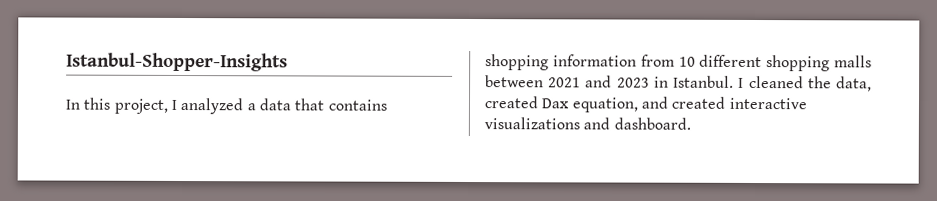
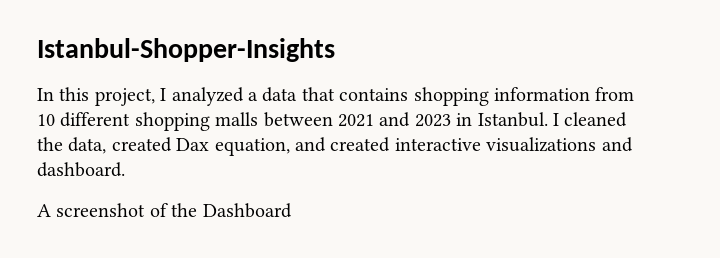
+ A screenshot of the Dashboard

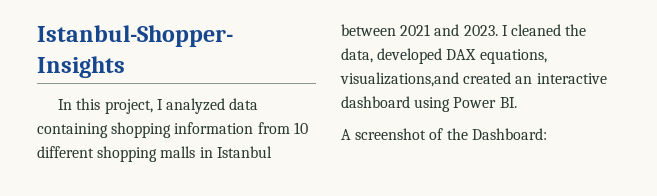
- In this project, I analyzed a data that contains shopping information from 10 different shopping malls between 2021 and 2023 in Istanbul.
+ In this project, I analyzed data containing shopping information from 10 different shopping malls in Istanbul between 2021 and 2023.
- I cleaned the data, created Dax equation, and created interactive visualizations and dashboard.
+ I cleaned the data, developed DAX equations, visualizations,and created an interactive dashboard using Power BI.
- A screenshot of the Dashboard
+ A screenshot of the Dashboard:

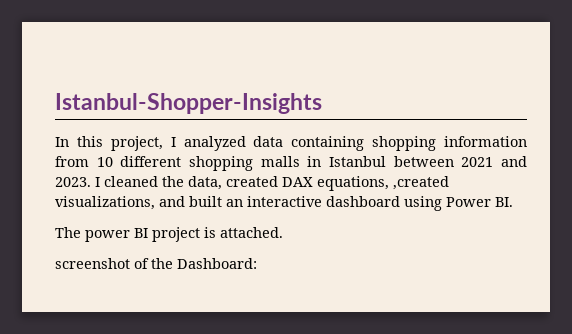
- I cleaned the data, developed DAX equations, visualizations,and created an interactive dashboard using Power BI.
+ I cleaned the data, created DAX equations, ,created visualizations, and built an interactive dashboard using Power BI.
- A screenshot of the Dashboard:
+ The power BI project is attached.
+ screenshot of the Dashboard:

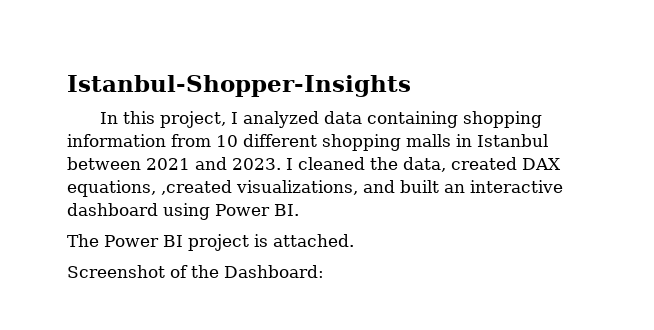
- The power BI project is attached.
+ The Power BI project is attached.
- screenshot of the Dashboard:
+ Screenshot of the Dashboard:

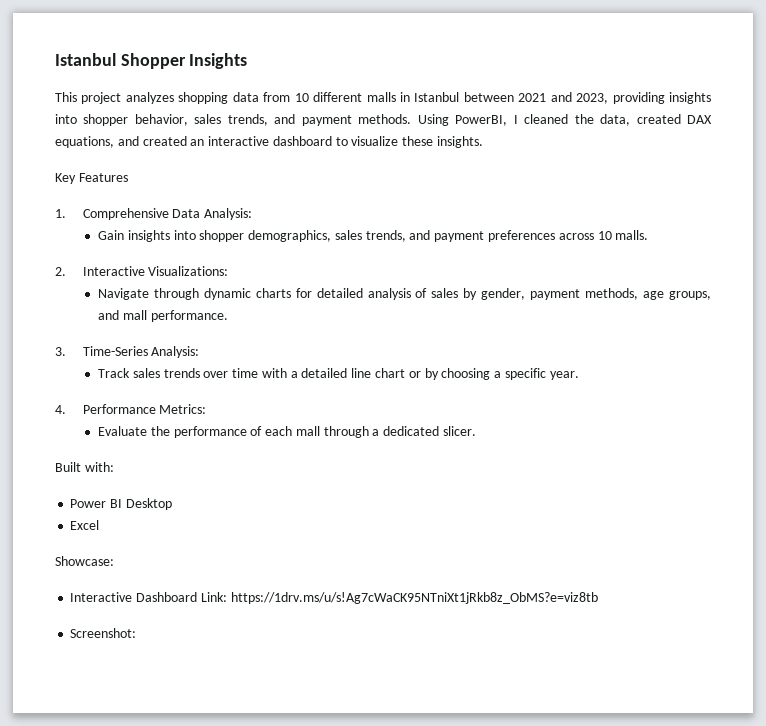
- Istanbul-Shopper-Insights
- In this project, I analyzed data containing shopping information from 10 different shopping malls in Istanbul between 2021 and 2023. I cleaned the data, created DAX equations, ,created visualizations, and built an interactive dashboard using Power BI.
- The Power BI project is attached.
- Screenshot of the Dashboard:
+ Istanbul Shopper Insights
+ This project analyzes shopping data from 10 different malls in Istanbul between 2021 and 2023, providing insights into shopper behavior, sales trends, and payment methods. Using PowerBI, I cleaned the data, created DAX equations, and created an interactive dashboard to visualize these insights.
+ Key Features
+ 1. Comprehensive Data Analysis:
+ Gain insights into shopper demographics, sales trends, and payment preferences across 10 malls.
+ 2. Interactive Visualizations:
+ Navigate through dynamic charts for detailed analysis of sales by gender, payment methods, age groups, and mall performance.
+ 3. Time-Series Analysis:
+ Track sales trends over time with a detailed line chart or by choosing a specific year.
+ 4. Performance Metrics:
+ Evaluate the performance of each mall through a dedicated slicer.
+ Built with:
+ Power BI Desktop
+ Excel
+ Showcase:
+ Interactive Dashboard Link: https://1drv.ms/u/s!Ag7cWaCK95NTniXt1jRkb8z_ObMS?e=viz8tb
+ Screenshot:

